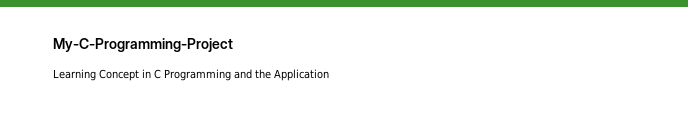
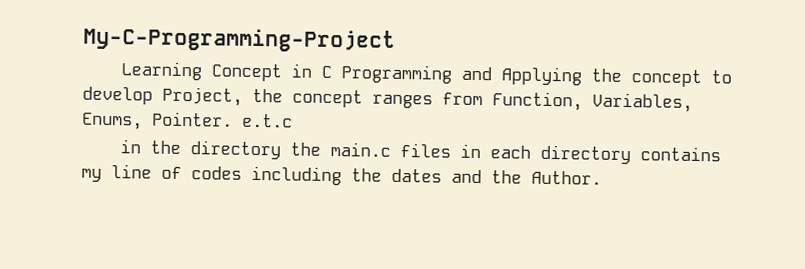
- Learning Concept in C Programming and the Application
+ Learning Concept in C Programming and Applying the concept to develop Project, the concept ranges from Function, Variables, Enums, Pointer. e.t.c
+ in the directory the main.c files in each directory contains my line of codes including the dates and the Author.

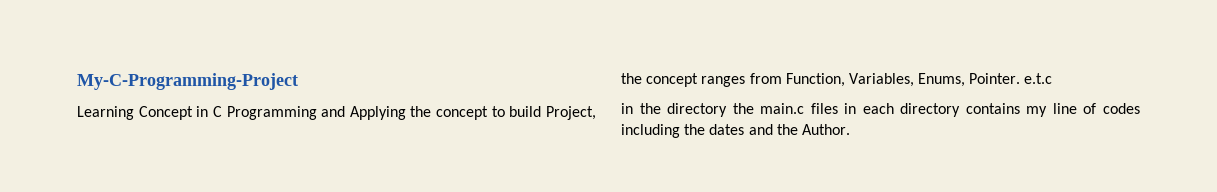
- Learning Concept in C Programming and Applying the concept to develop Project, the concept ranges from Function, Variables, Enums, Pointer. e.t.c
+ Learning Concept in C Programming and Applying the concept to build Project, the concept ranges from Function, Variables, Enums, Pointer. e.t.c

